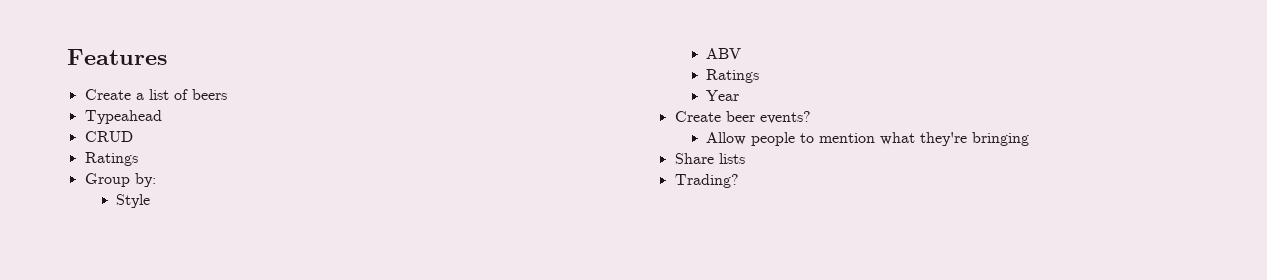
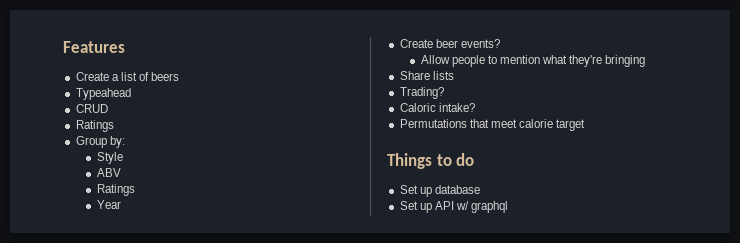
+ Caloric intake?
+ Permutations that meet calorie target
+ Things to do
+ Set up database
+ Set up API w/ graphql

